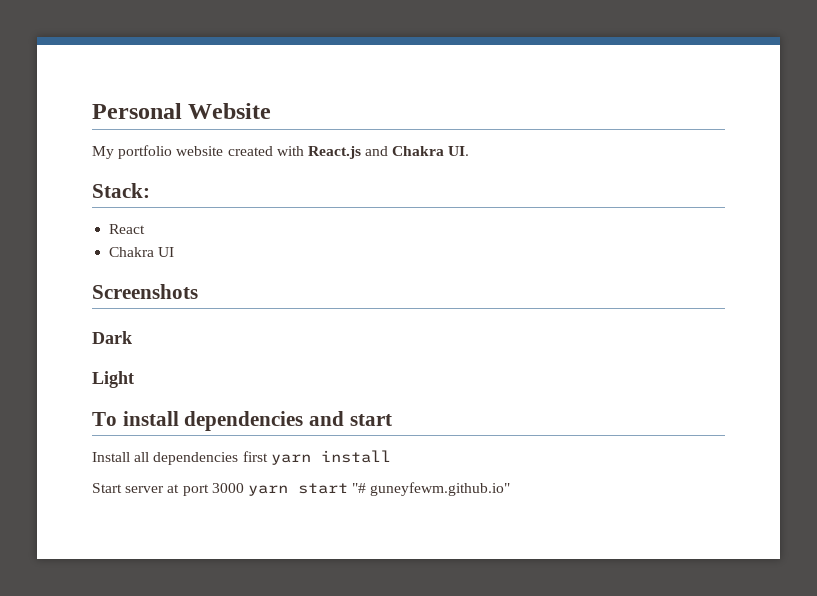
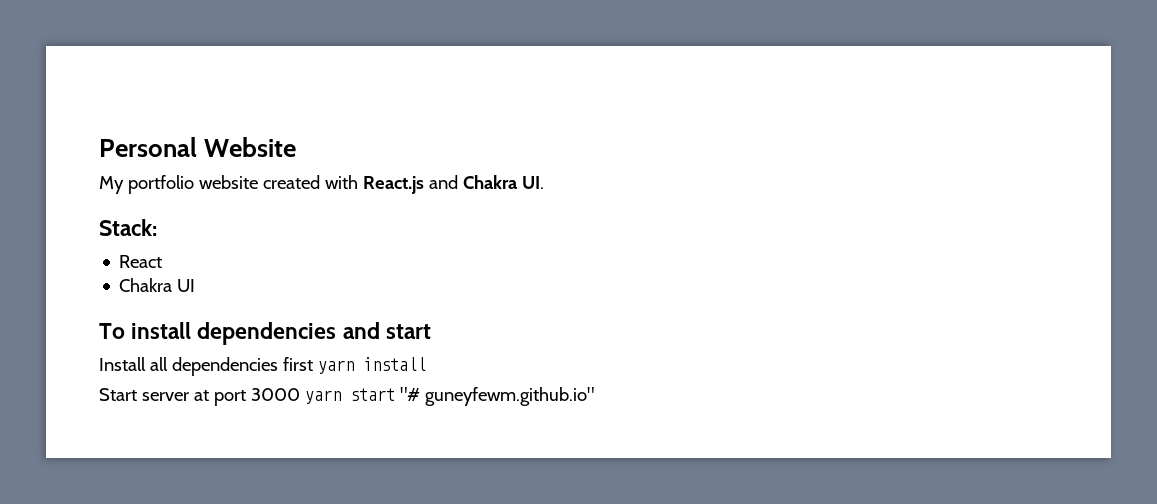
- Screenshots
- Dark
- Light

